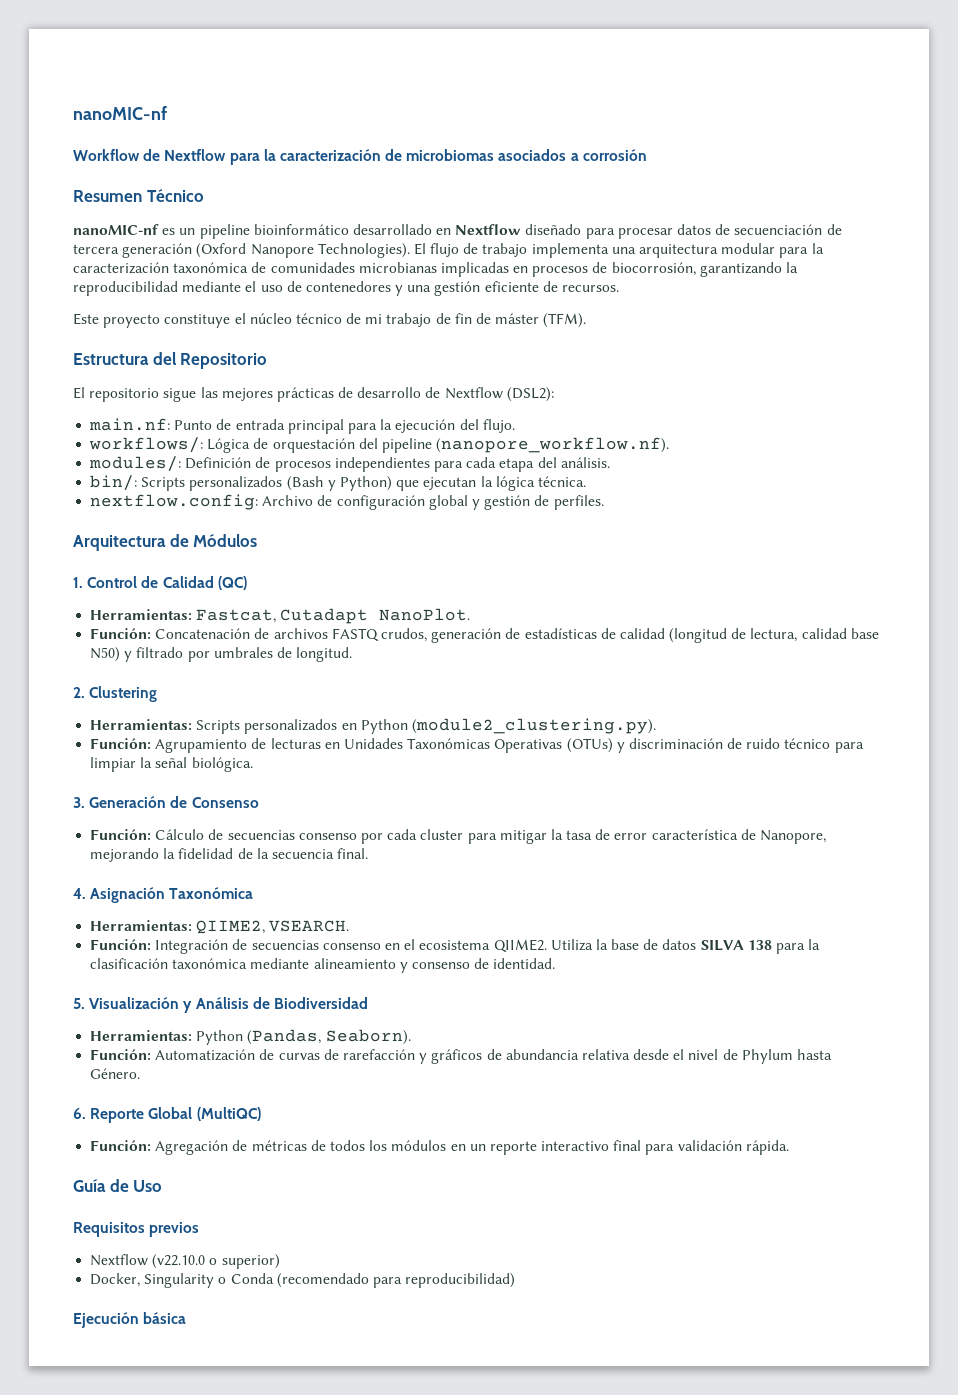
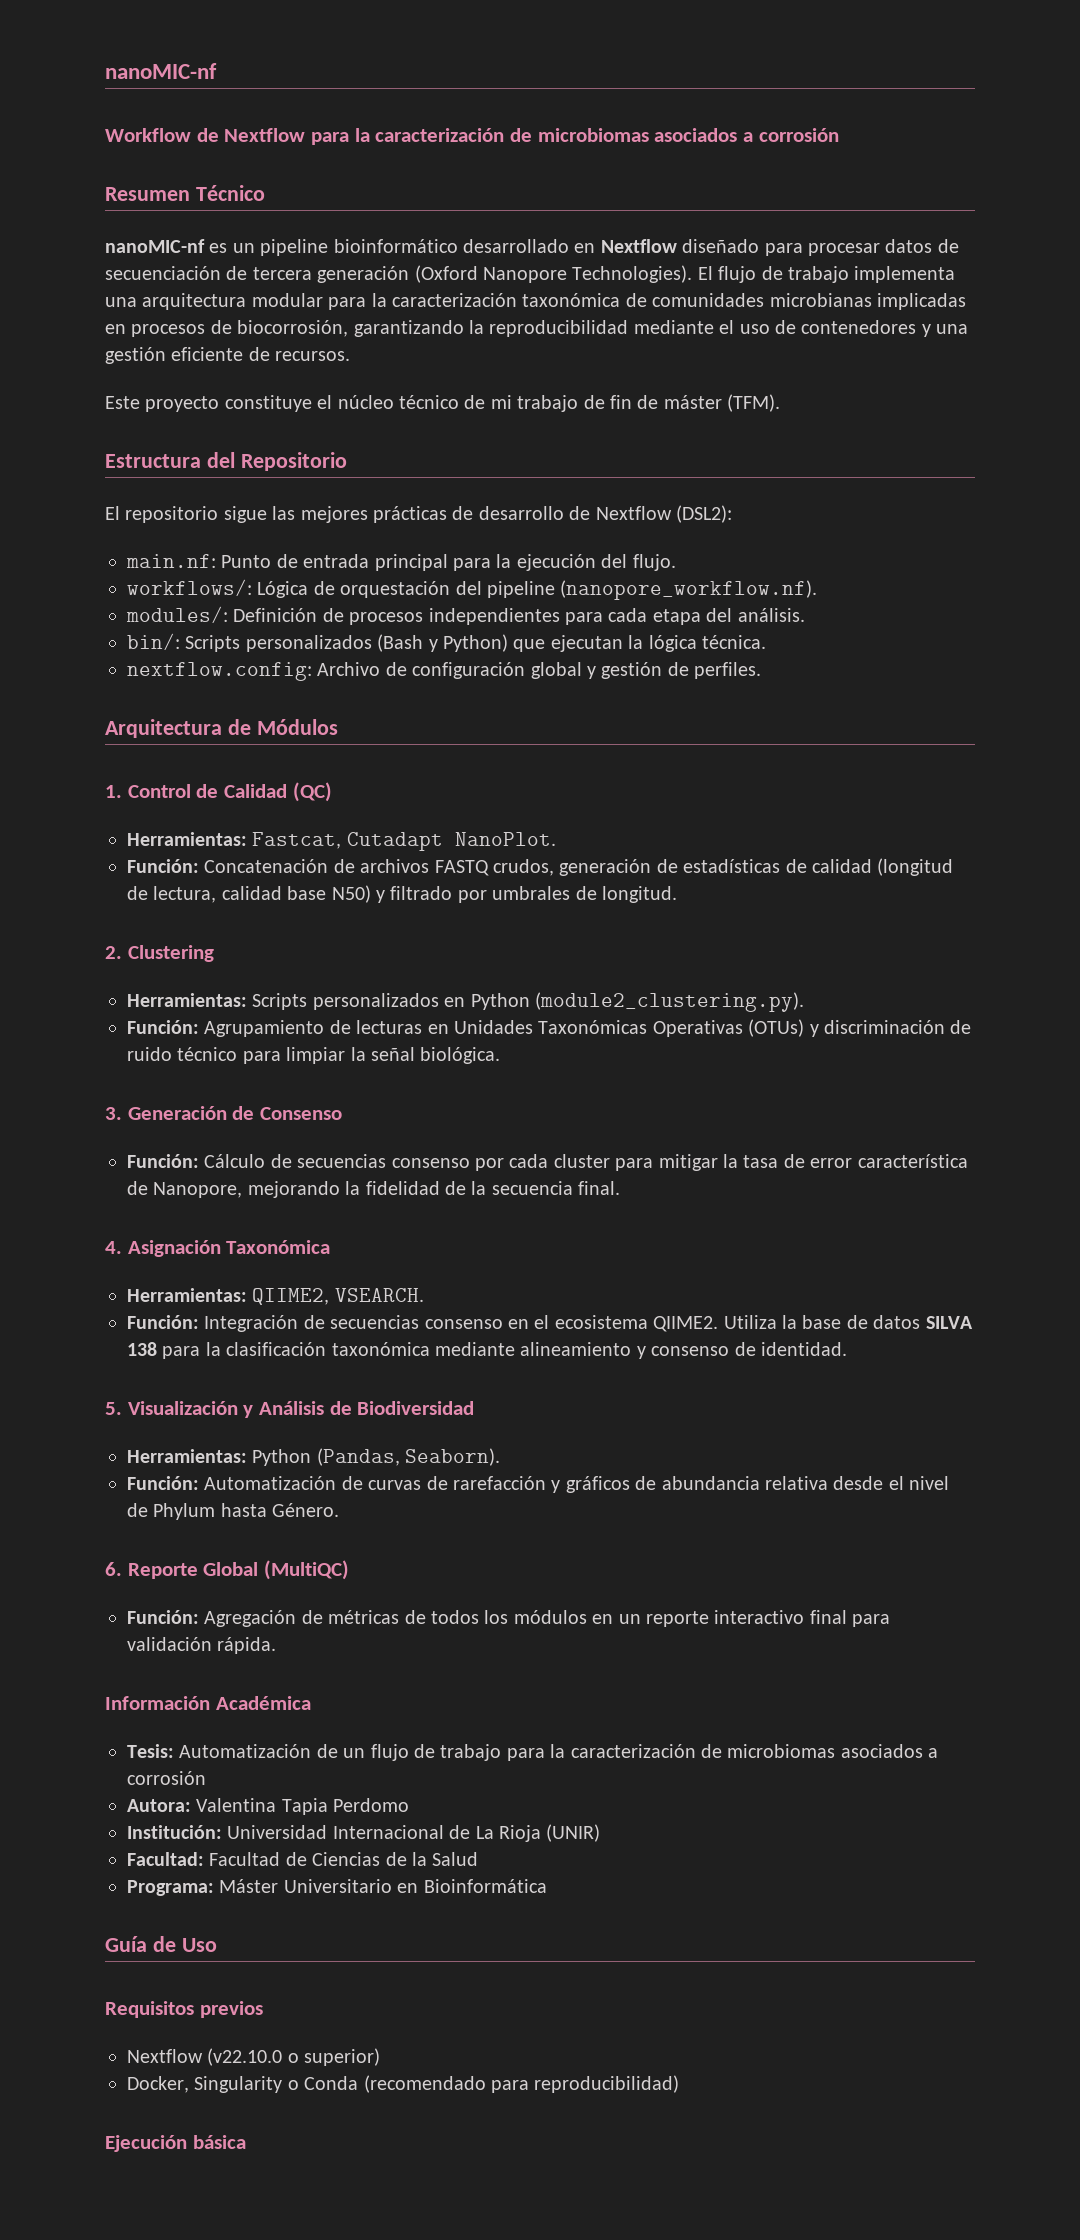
+ Información Académica
+ Tesis: Automatización de un flujo de trabajo para la caracterización de microbiomas asociados a corrosión
+ Autora: Valentina Tapia Perdomo
+ Institución: Universidad Internacional de La Rioja (UNIR)
+ Facultad: Facultad de Ciencias de la Salud
+ Programa: Máster Universitario en Bioinformática

